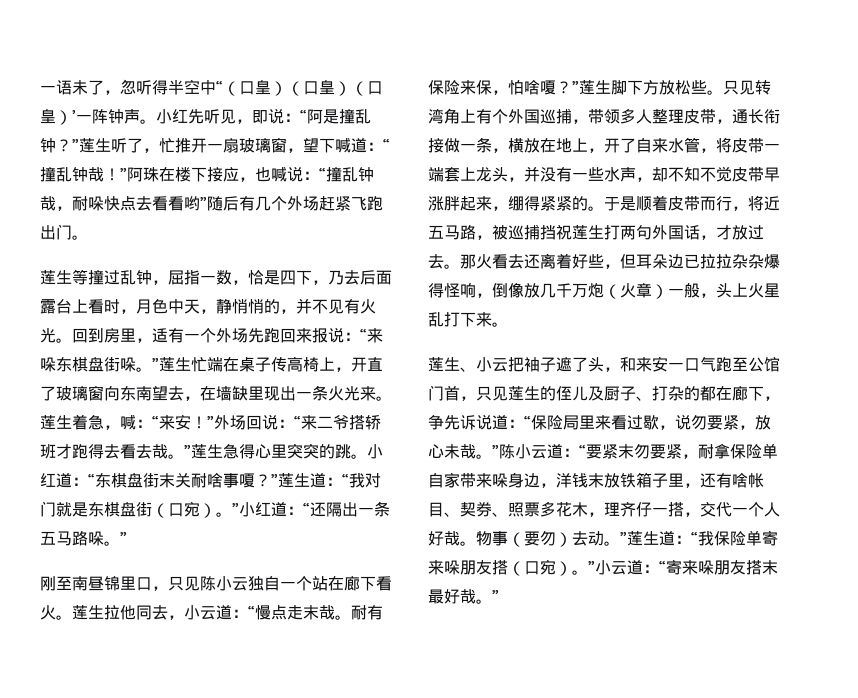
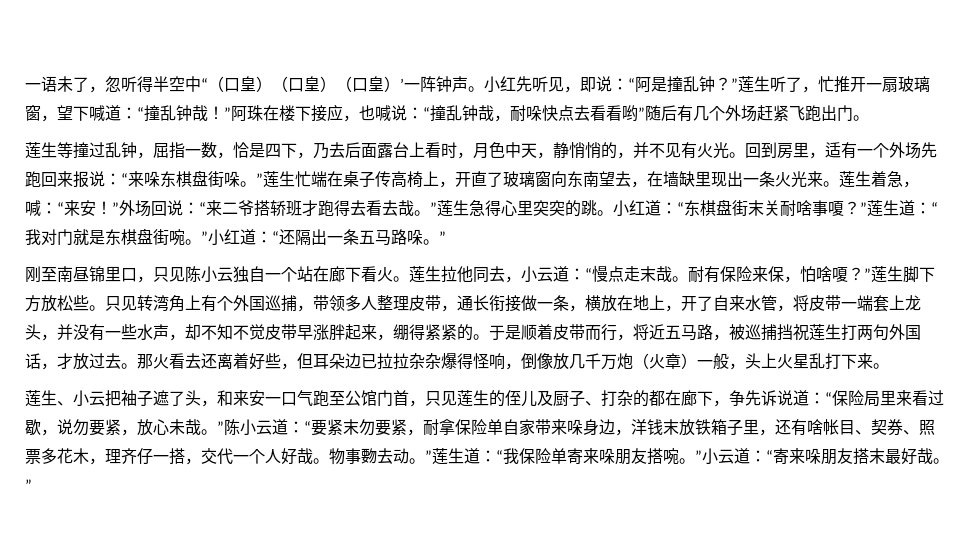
- 小红道：“东棋盘街末关耐啥事嗄？”莲生道：“我对门就是东棋盘街（口宛）。”小红道：“还隔出一条五马路哚。”
+ 小红道：“东棋盘街末关耐啥事嗄？”莲生道：“我对门就是东棋盘街啘。”小红道：“还隔出一条五马路哚。”
- 物事（要勿）去动。”莲生道：“我保险单寄来哚朋友搭（口宛）。”小云道：“寄来哚朋友搭末最好哉。”
+ 物事覅去动。”莲生道：“我保险单寄来哚朋友搭啘。”小云道：“寄来哚朋友搭末最好哉。”

